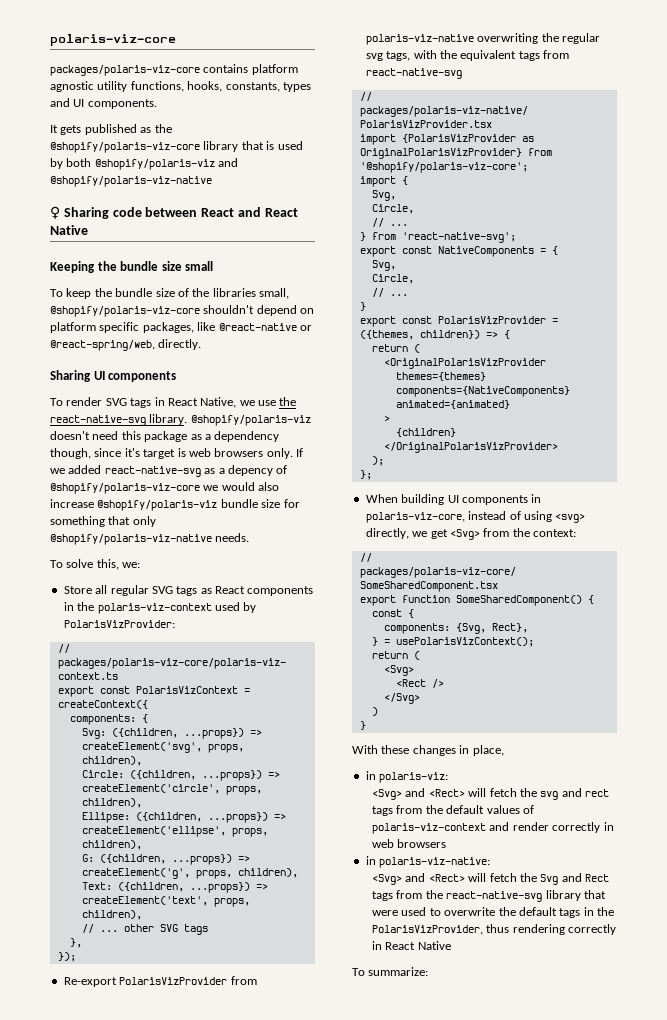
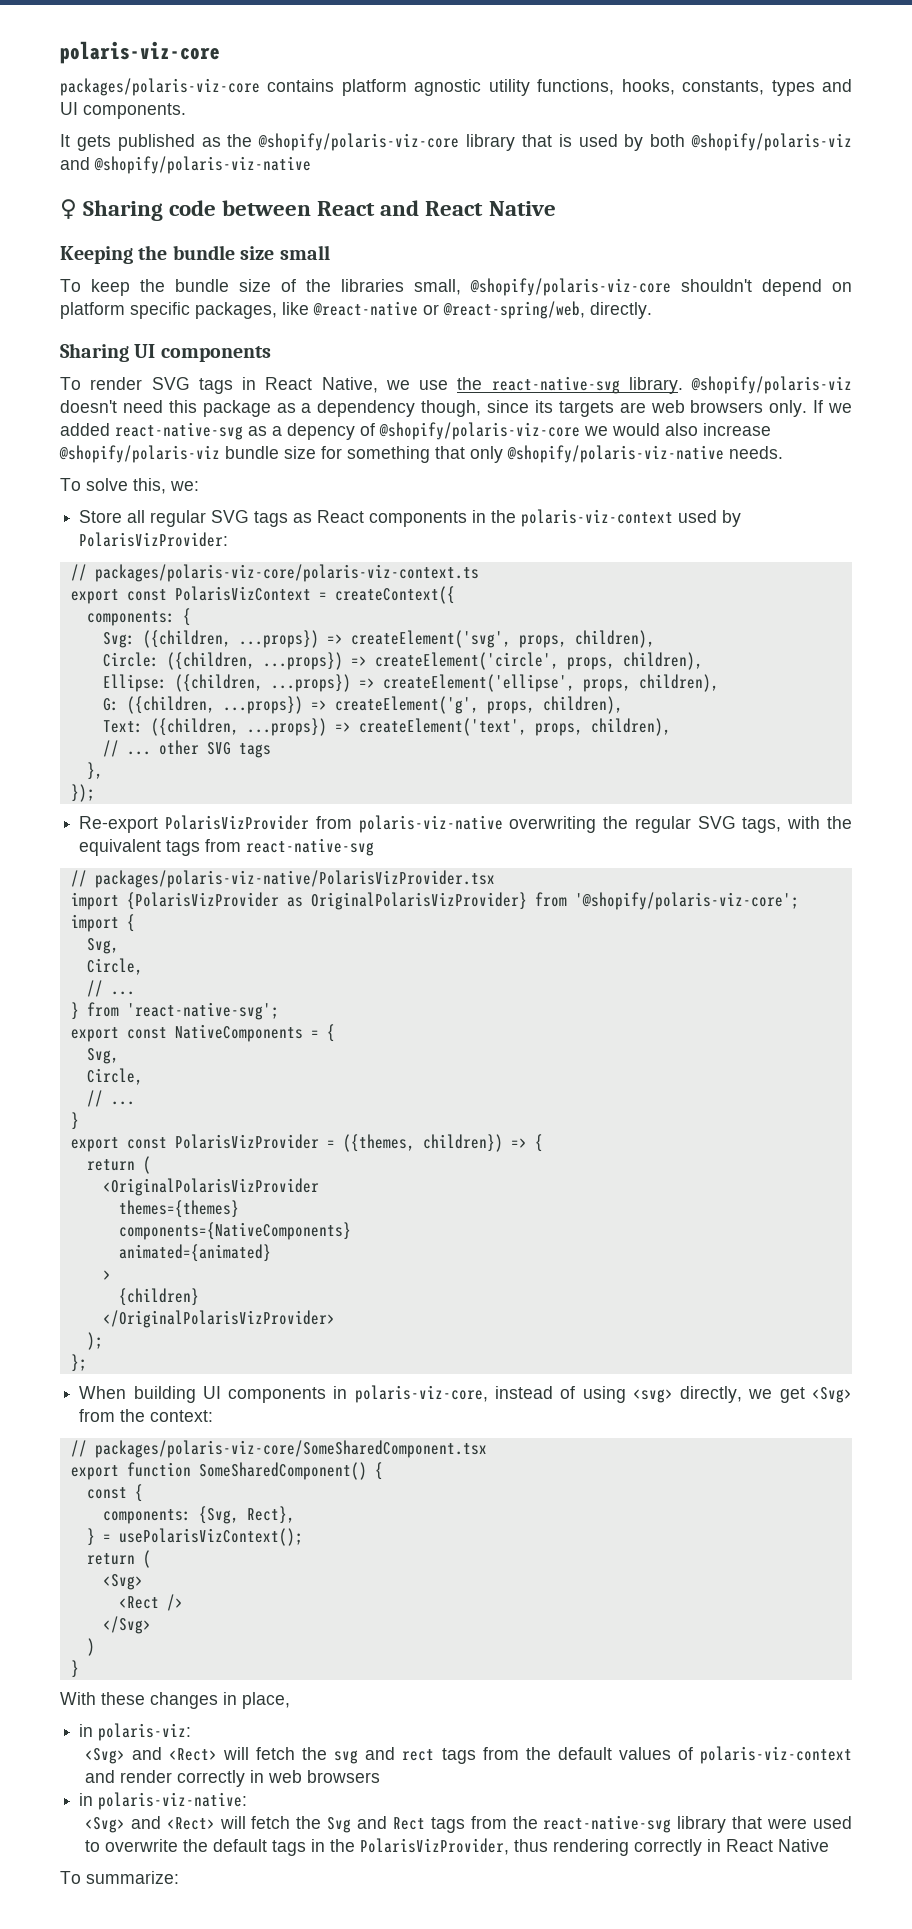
- @shopify/polaris-viz doesn't need this package as a dependency though, since it's target is web browsers only.
+ @shopify/polaris-viz doesn't need this package as a dependency though, since its targets are web browsers only.
- Re-export PolarisVizProvider from polaris-viz-native overwriting the regular svg tags, with the equivalent tags from react-native-svg
+ Re-export PolarisVizProvider from polaris-viz-native overwriting the regular SVG tags, with the equivalent tags from react-native-svg

